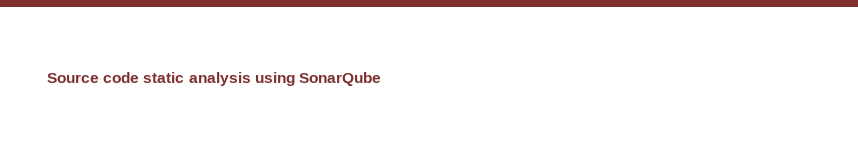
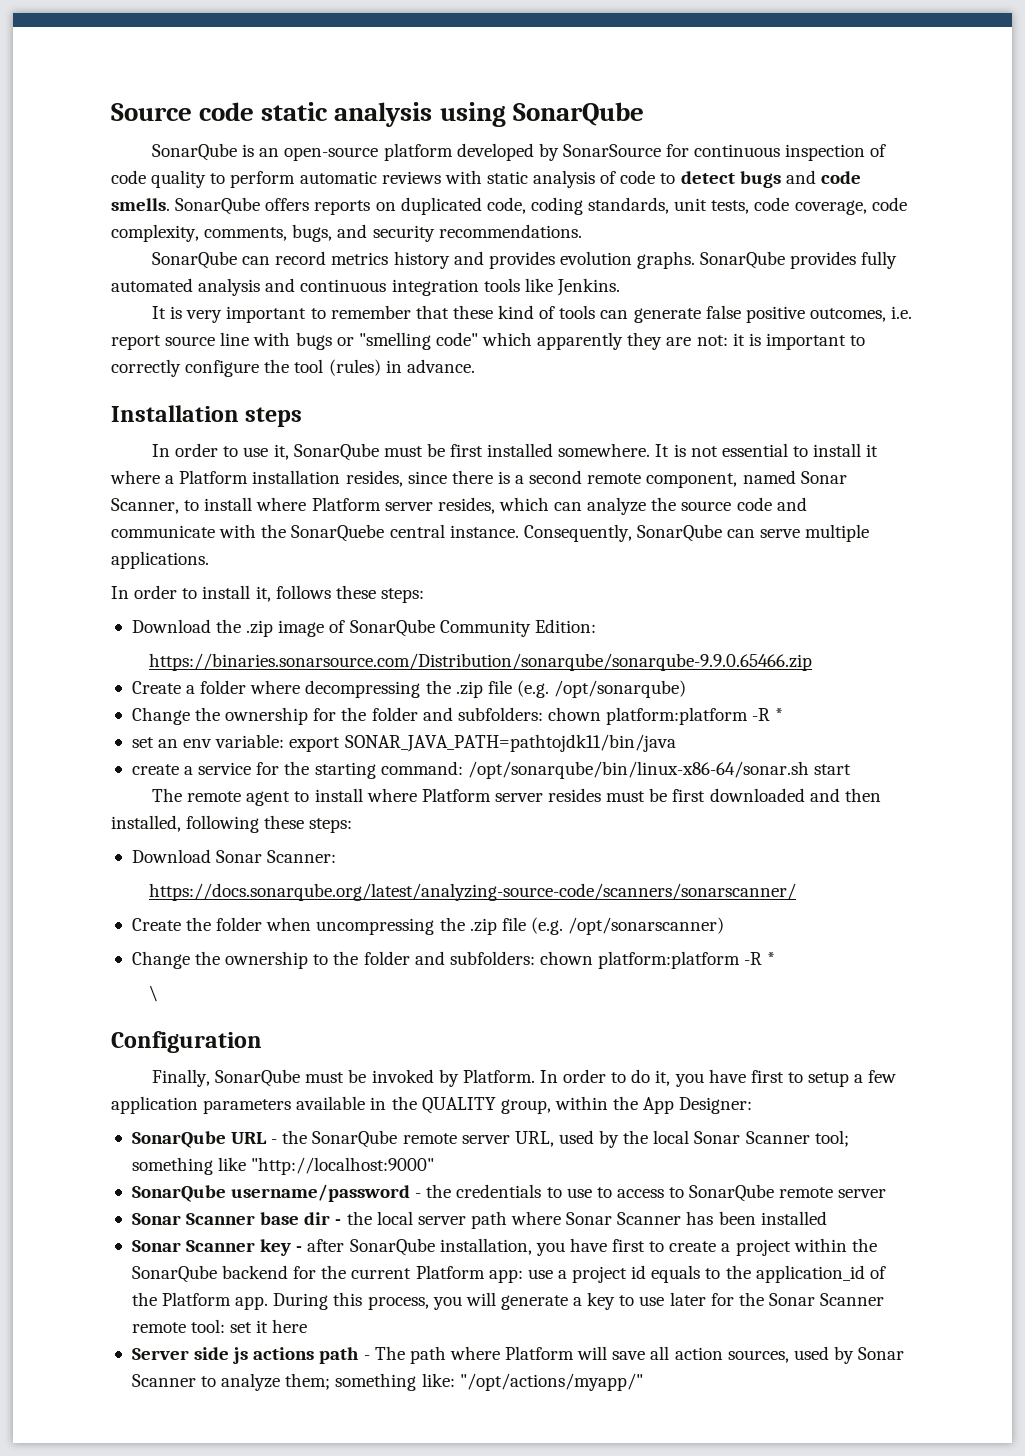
+ SonarQube is an open-source platform developed by SonarSource for continuous inspection of code quality to perform automatic reviews with static analysis of code to detect bugs and code smells. SonarQube offers reports on duplicated code, coding standards, unit tests, code coverage, code complexity, comments, bugs, and security recommendations.
+ SonarQube can record metrics history and provides evolution graphs. SonarQube provides fully automated analysis and continuous integration tools like Jenkins.
+ It is very important to remember that these kind of tools can generate false positive outcomes, i.e. report source line with bugs or "smelling code" which apparently they are not: it is important to correctly configure the tool (rules) in advance.
+ Installation steps
+ In order to use it, SonarQube must be first installed somewhere. It is not essential to install it where a Platform installation resides, since there is a second remote component, named Sonar Scanner, to install where Platform server resides, which can analyze the source code and communicate with the SonarQuebe central instance. Consequently, SonarQube can serve multiple applications.
+ In order to install it, follows these steps:
+ Download the .zip image of SonarQube Community Edition:
+ https://binaries.sonarsource.com/Distribution/sonarqube/sonarqube-9.9.0.65466.zip
+ Create a folder where decompressing the .zip file (e.g. /opt/sonarqube)
+ Change the ownership for the folder and subfolders: chown platform:platform -R *
+ set an env variable: export SONAR_JAVA_PATH=pathtojdk11/bin/java
+ create a service for the starting command: /opt/sonarqube/bin/linux-x86-64/sonar.sh start
+ The remote agent to install where Platform server resides must be first downloaded and then installed, following these steps:
+ Download Sonar Scanner:
+ https://docs.sonarqube.org/latest/analyzing-source-code/scanners/sonarscanner/
+ Create the folder when uncompressing the .zip file (e.g. /opt/sonarscanner)
+ Change the ownership to the folder and subfolders: chown platform:platform -R *
+ \
+ Configuration
+ Finally, SonarQube must be invoked by Platform. In order to do it, you have first to setup a few application parameters available in the QUALITY group, within the App Designer:
+ SonarQube URL - the SonarQube remote server URL, used by the local Sonar Scanner tool; something like "http://localhost:9000"
+ SonarQube username/password - the credentials to use to access to SonarQube remote server
+ Sonar Scanner base dir - the local server path where Sonar Scanner has been installed
+ Sonar Scanner key - after SonarQube installation, you have first to create a project within the SonarQube backend for the current Platform app: use a project id equals to the application_id of the Platform app. During this process, you will generate a key to use later for the Sonar Scanner remote tool: set it here
+ Server side js actions path - The path where Platform will save all action sources, used by Sonar Scanner to analyze them; something like: "/opt/actions/myapp/"

